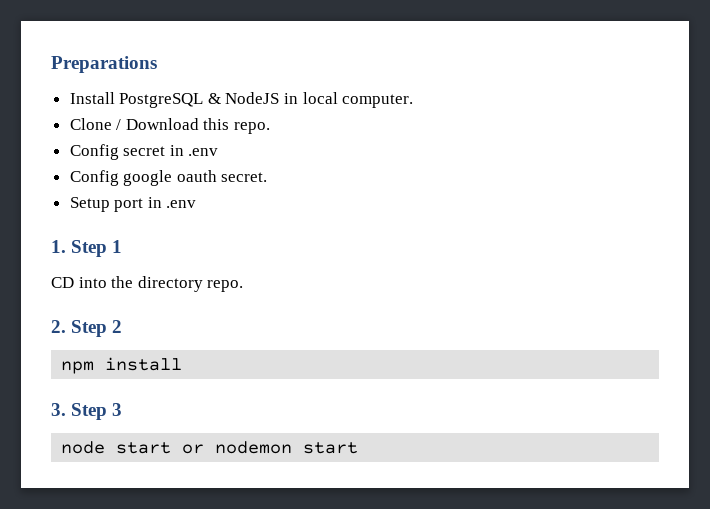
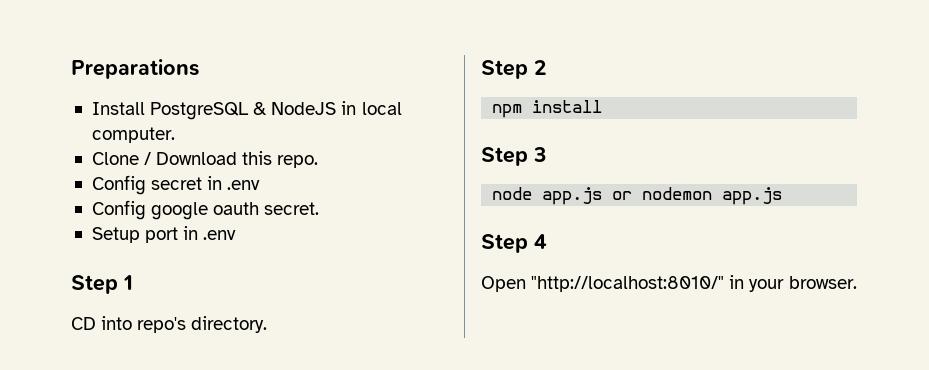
- 1. Step 1
+ Step 1
- CD into the directory repo.
- 2. Step 2
+ CD into repo's directory.
+ Step 2
- 3. Step 3
+ Step 3
- node start or nodemon start
+ node app.js or nodemon app.js
+ Step 4
+ Open "http://localhost:8010/" in your browser.

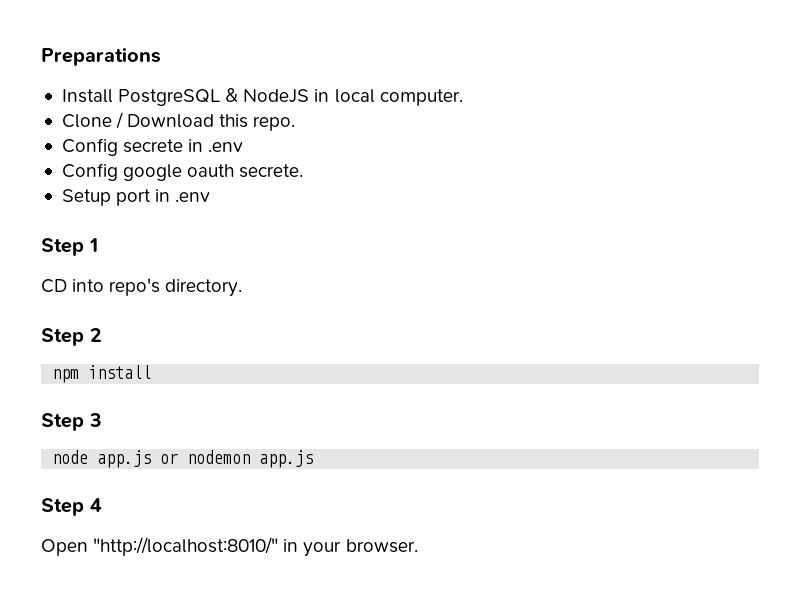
- Config secret in .env
+ Config secrete in .env
- Config google oauth secret.
+ Config google oauth secrete.

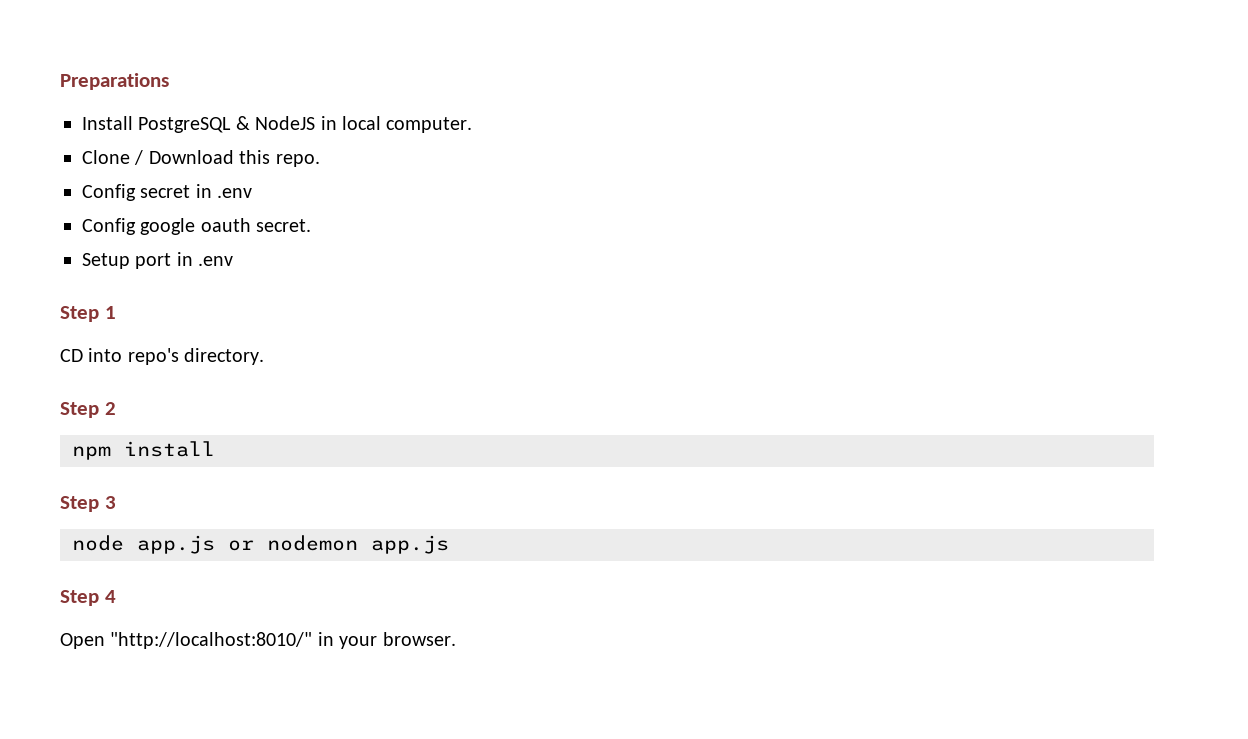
- Config secrete in .env
+ Config secret in .env
- Config google oauth secrete.
+ Config google oauth secret.

